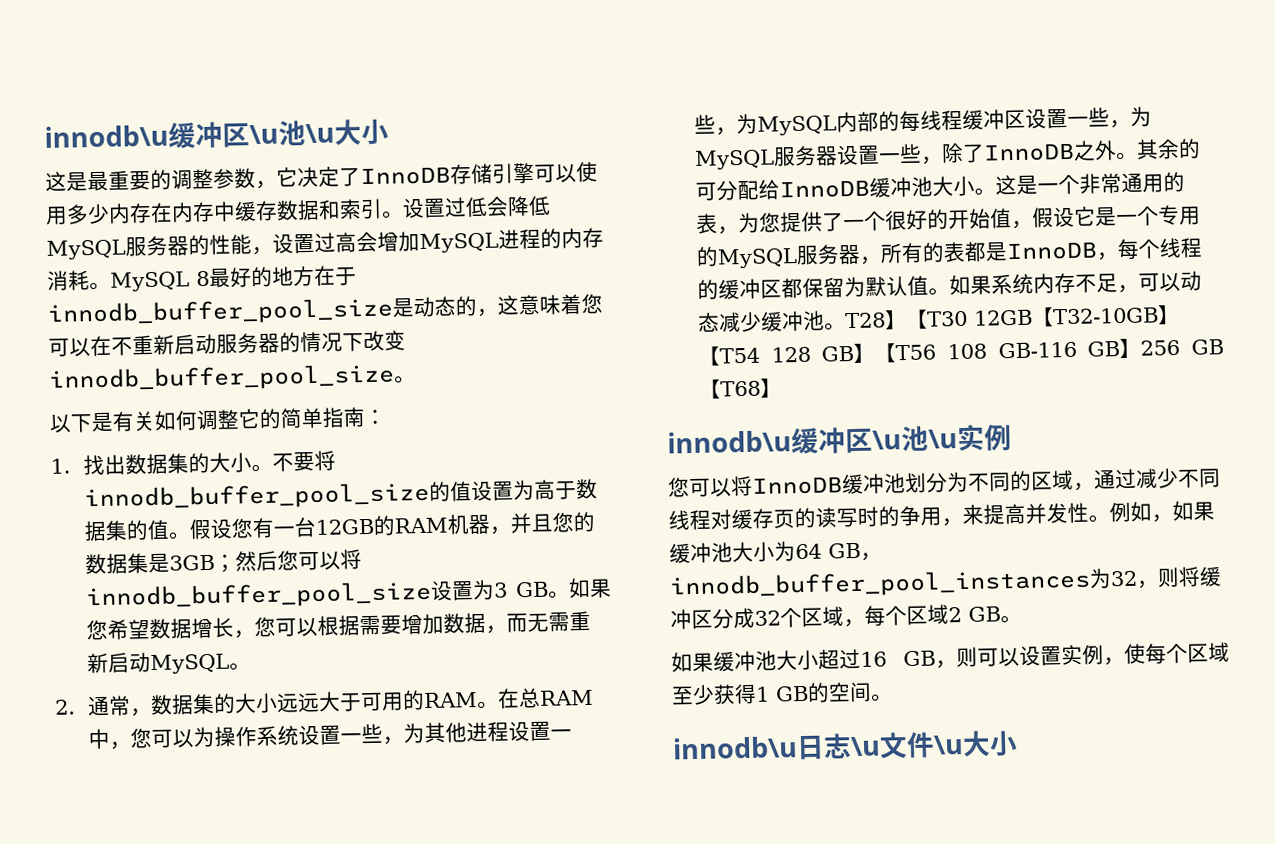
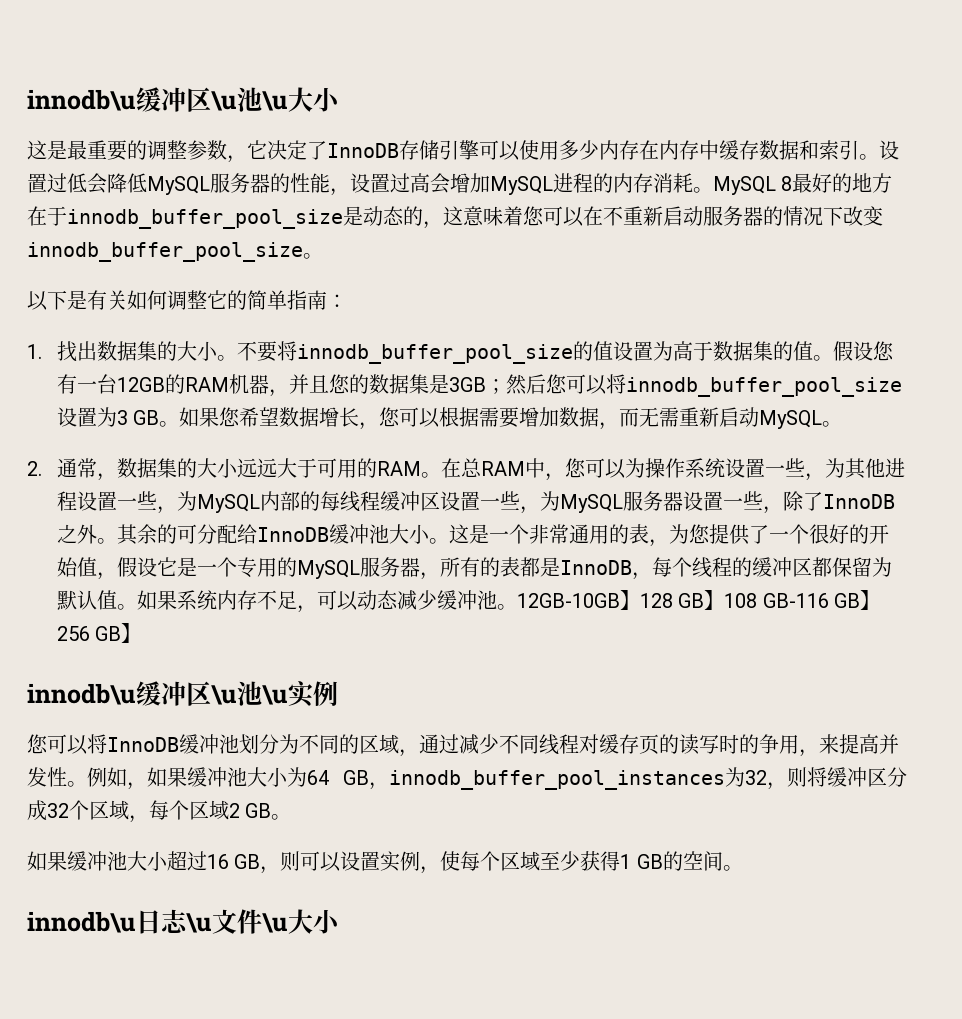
- T28】【T30 12GB【T32-10GB】【T54 128 GB】【T56 108 GB-116 GB】256 GB【T68】
+ 12GB-10GB】128 GB】108 GB-116 GB】256 GB】

